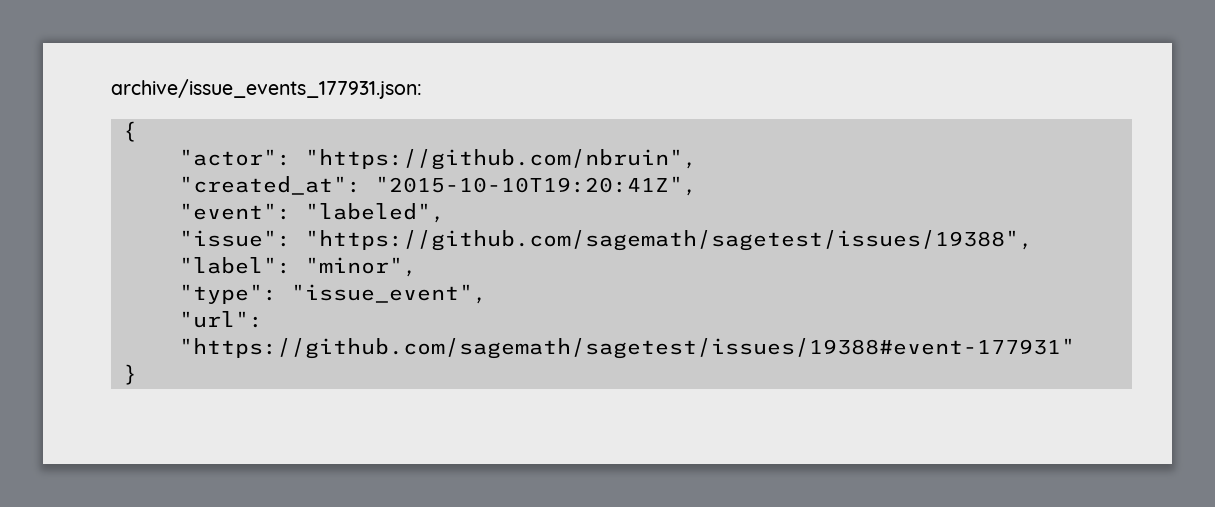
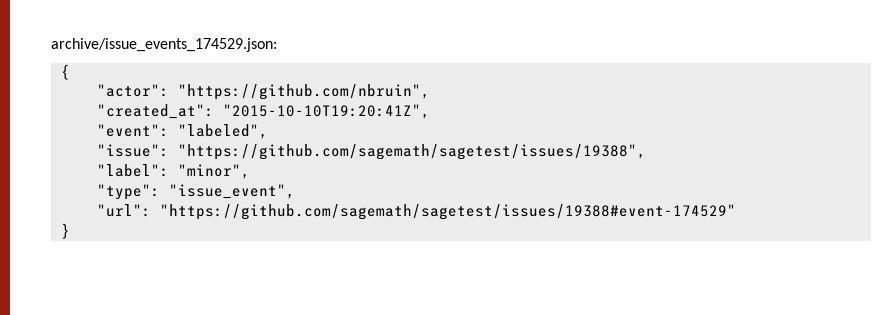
- archive/issue_events_177931.json:
+ archive/issue_events_174529.json:
- "url": "https://github.com/sagemath/sagetest/issues/19388#event-177931"
+ "url": "https://github.com/sagemath/sagetest/issues/19388#event-174529"

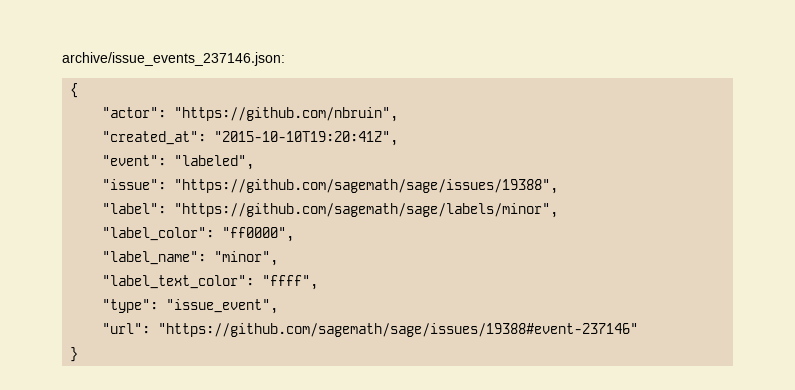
- archive/issue_events_174529.json:
+ archive/issue_events_237146.json:
- "issue": "https://github.com/sagemath/sagetest/issues/19388",
+ "issue": "https://github.com/sagemath/sage/issues/19388",
- "label": "minor",
+ "label": "https://github.com/sagemath/sage/labels/minor",
+ "label_color": "ff0000",
+ "label_name": "minor",
+ "label_text_color": "ffff",
- "url": "https://github.com/sagemath/sagetest/issues/19388#event-174529"
+ "url": "https://github.com/sagemath/sage/issues/19388#event-237146"

